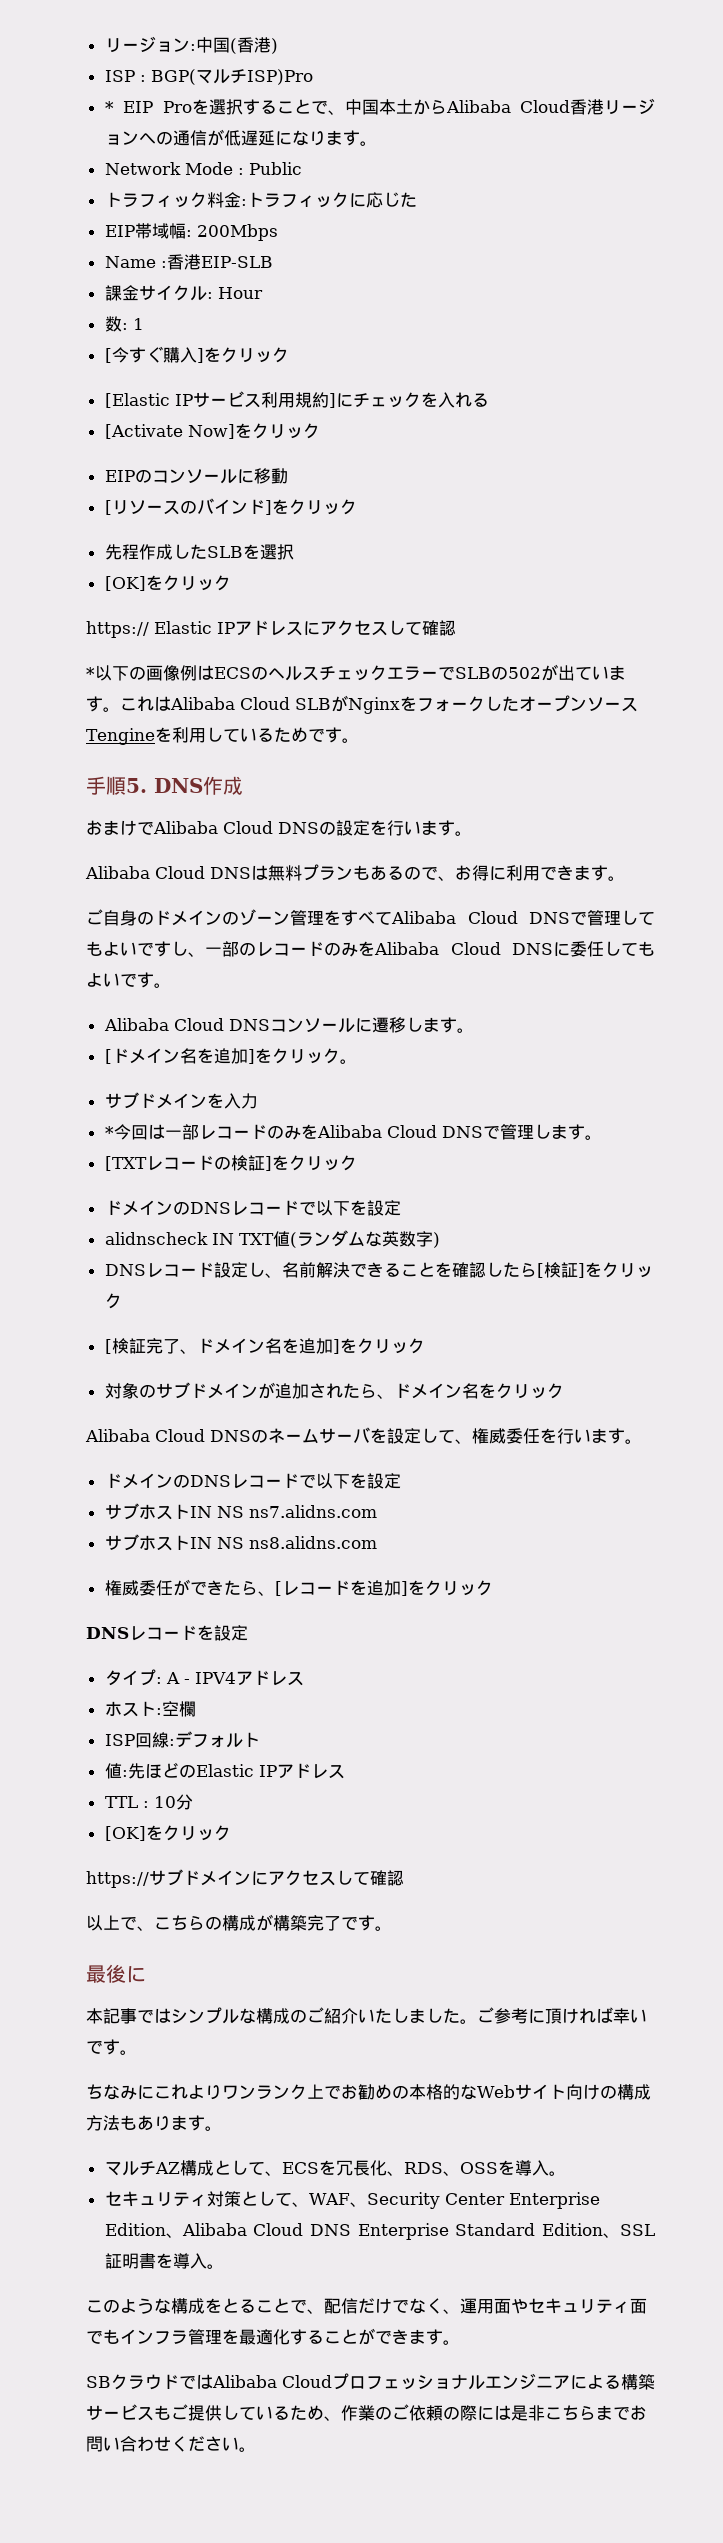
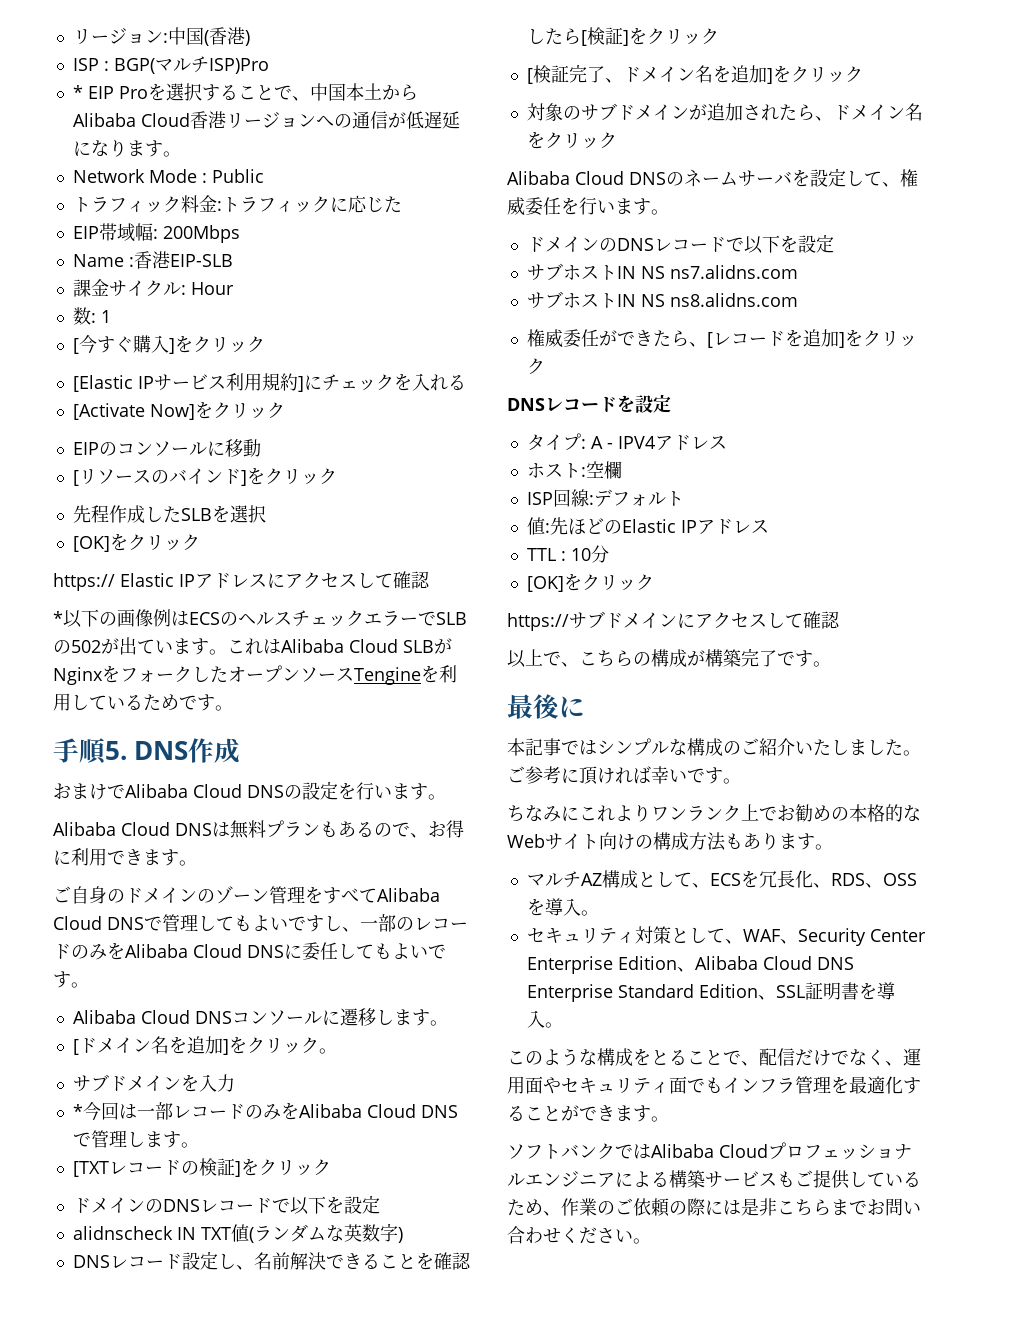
- SBクラウドではAlibaba Cloudプロフェッショナルエンジニアによる構築サービスもご提供しているため、作業のご依頼の際には是非こちらまでお問い合わせください。
+ ソフトバンクではAlibaba Cloudプロフェッショナルエンジニアによる構築サービスもご提供しているため、作業のご依頼の際には是非こちらまでお問い合わせください。

